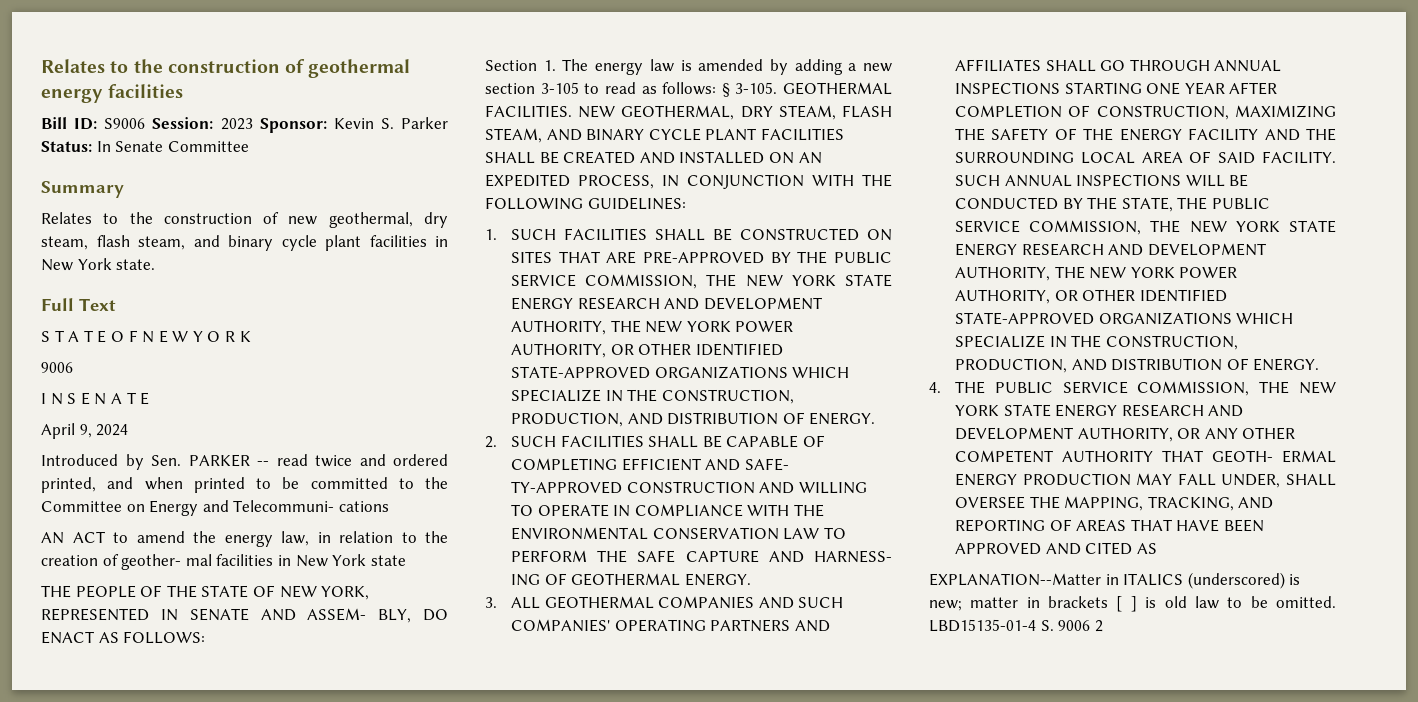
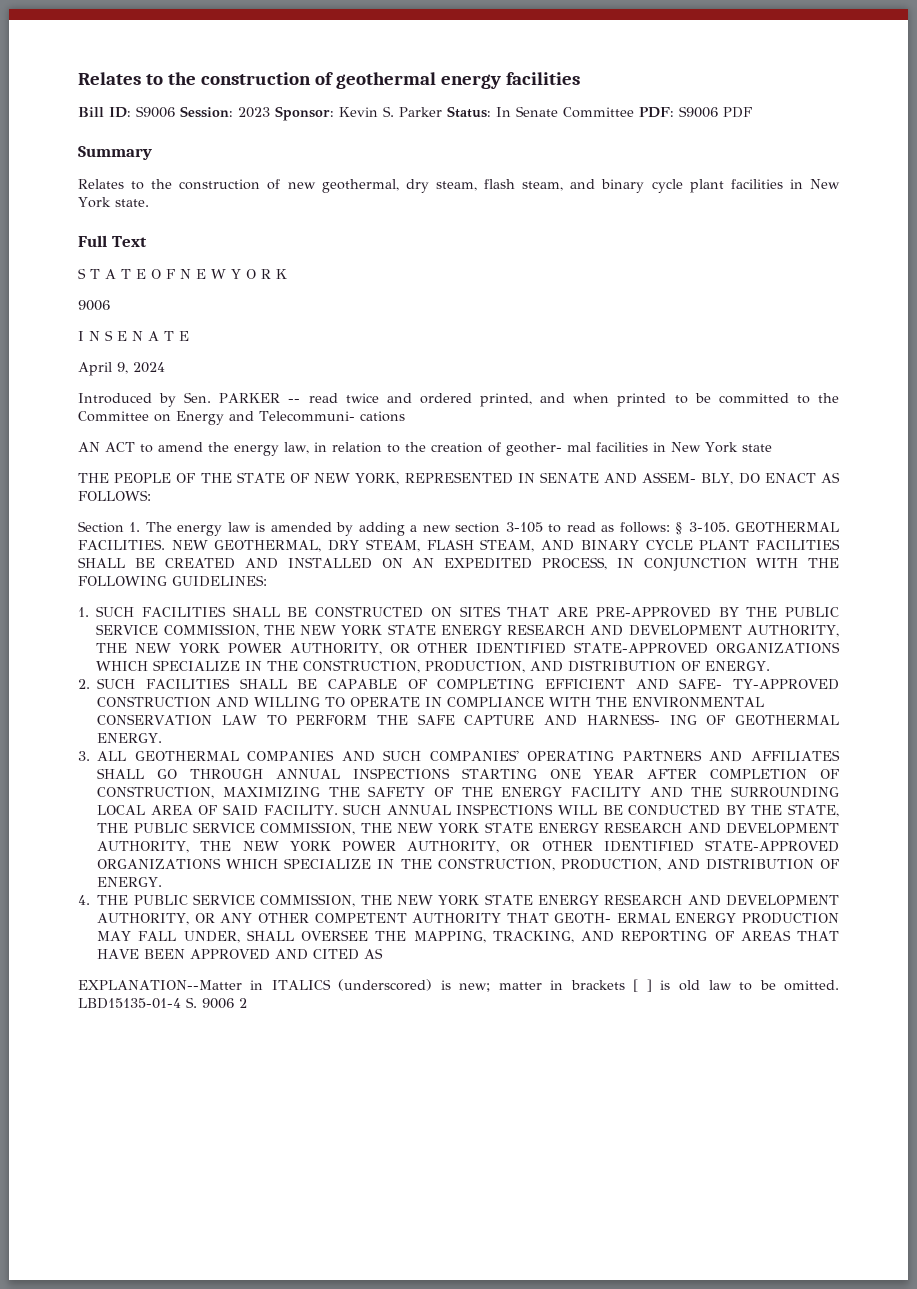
- Bill ID: S9006 Session: 2023 Sponsor: Kevin S. Parker Status: In Senate Committee
+ Bill ID: S9006 Session: 2023 Sponsor: Kevin S. Parker Status: In Senate Committee PDF: S9006 PDF

